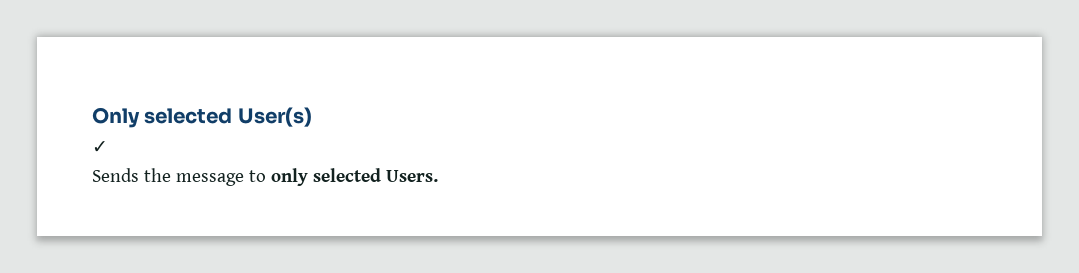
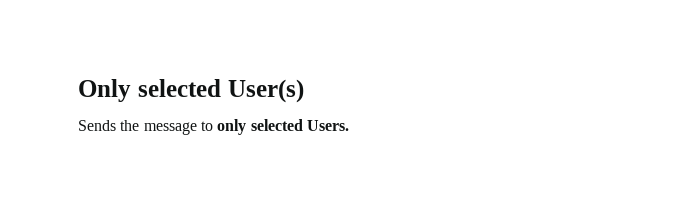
- ✓

